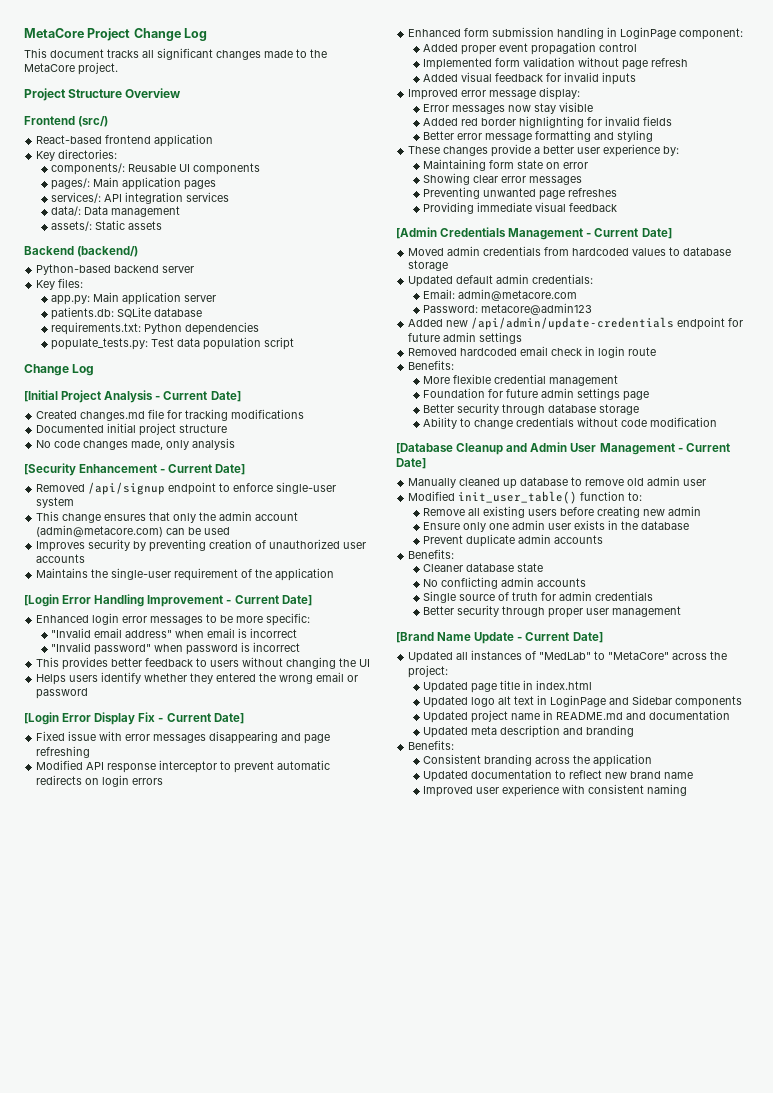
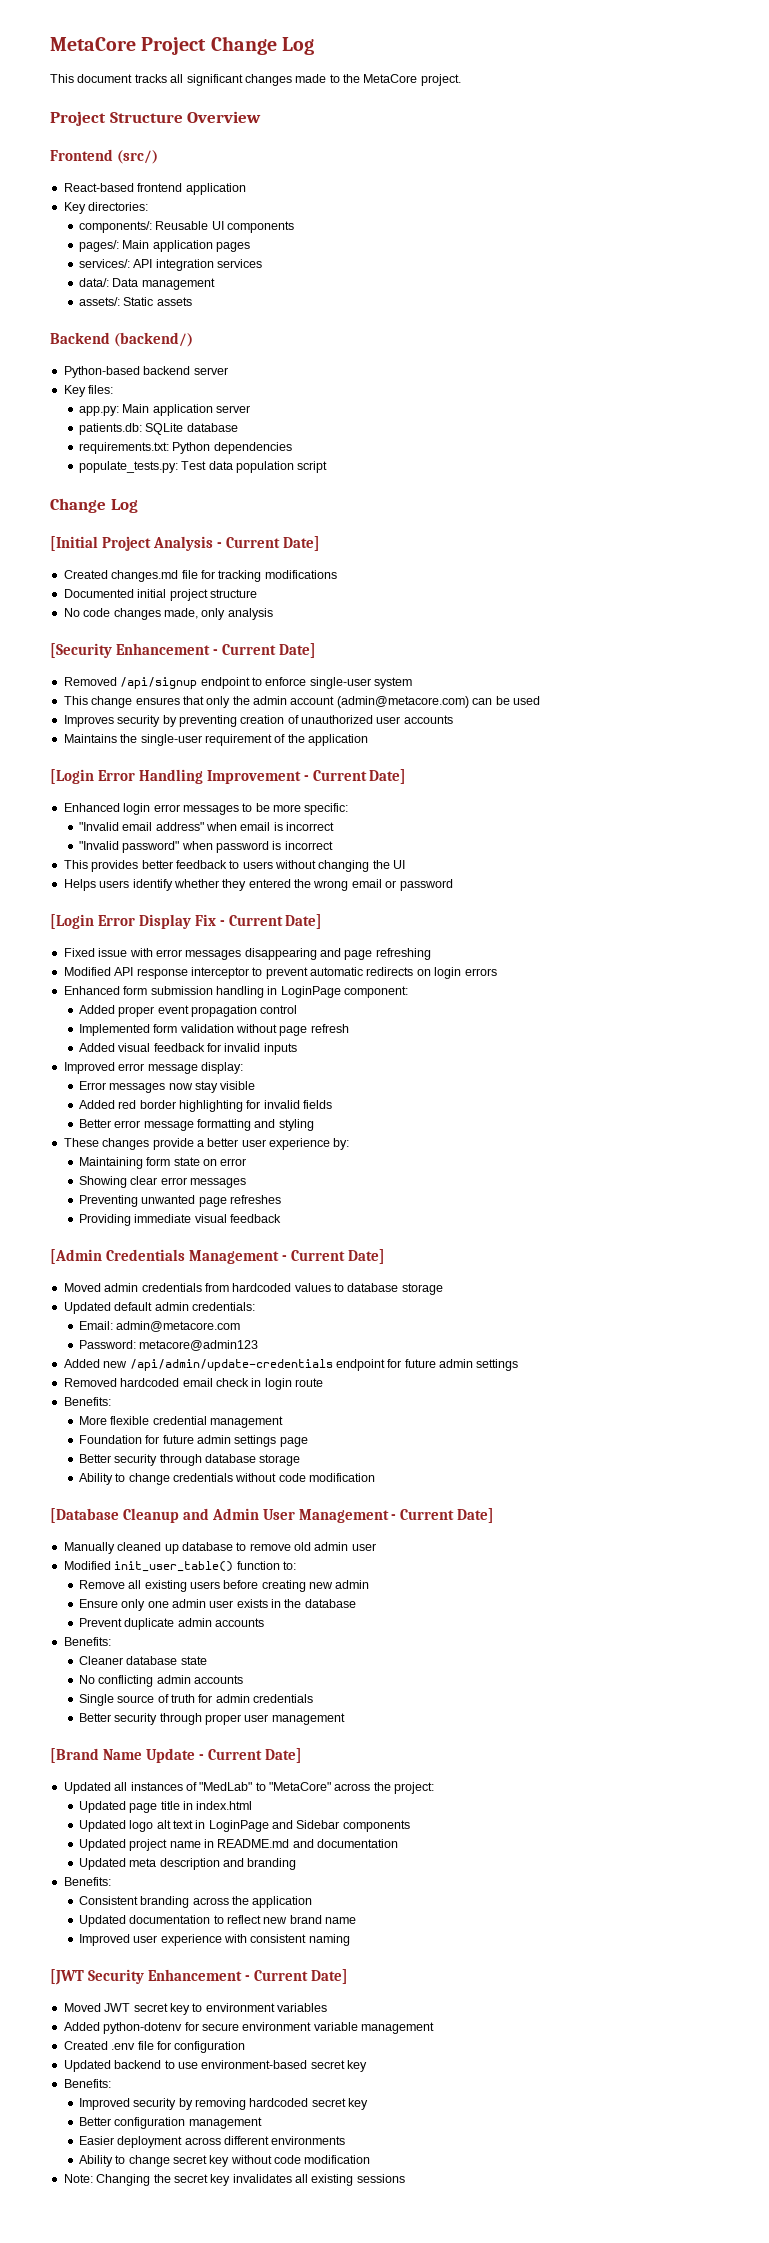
+ [JWT Security Enhancement - Current Date]
+ Moved JWT secret key to environment variables
+ Added python-dotenv for secure environment variable management
+ Created .env file for configuration
+ Updated backend to use environment-based secret key
+ Benefits:
+ Improved security by removing hardcoded secret key
+ Better configuration management
+ Easier deployment across different environments
+ Ability to change secret key without code modification
+ Note: Changing the secret key invalidates all existing sessions

